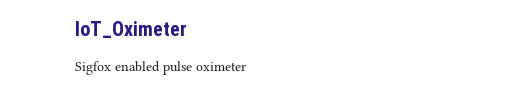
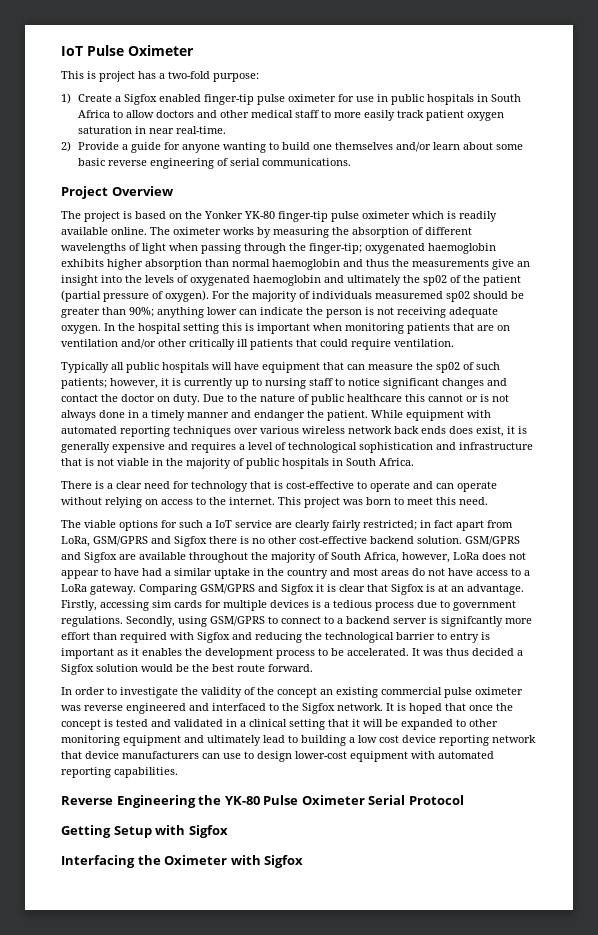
- IoT_Oximeter
- Sigfox enabled pulse oximeter
+ IoT Pulse Oximeter
+ This is project has a two-fold purpose:
+ 1) Create a Sigfox enabled finger-tip pulse oximeter for use in public hospitals in South Africa to allow doctors and other medical staff to more easily track patient oxygen saturation in near real-time.
+ 2) Provide a guide for anyone wanting to build one themselves and/or learn about some basic reverse engineering of serial communications.
+ Project Overview
+ The project is based on the Yonker YK-80 finger-tip pulse oximeter which is readily available online. The oximeter works by measuring the absorption of different wavelengths of light when passing through the finger-tip; oxygenated haemoglobin exhibits higher absorption than normal haemoglobin and thus the measurements give an insight into the levels of oxygenated haemoglobin and ultimately the sp02 of the patient (partial pressure of oxygen). For the majority of individuals measuremed sp02 should be greater than 90%; anything lower can indicate the person is not receiving adequate oxygen. In the hospital setting this is important when monitoring patients that are on ventilation and/or other critically ill patients that could require ventilation.
+ Typically all public hospitals will have equipment that can measure the sp02 of such patients; however, it is currently up to nursing staff to notice significant changes and contact the doctor on duty. Due to the nature of public healthcare this cannot or is not always done in a timely manner and endanger the patient. While equipment with automated reporting techniques over various wireless network back ends does exist, it is generally expensive and requires a level of technological sophistication and infrastructure that is not viable in the majority of public hospitals in South Africa.
+ There is a clear need for technology that is cost-effective to operate and can operate without relying on access to the internet. This project was born to meet this need.
+ The viable options for such a IoT service are clearly fairly restricted; in fact apart from LoRa, GSM/GPRS and Sigfox there is no other cost-effective backend solution. GSM/GPRS and Sigfox are available throughout the majority of South Africa, however, LoRa does not appear to have had a similar uptake in the country and most areas do not have access to a LoRa gateway. Comparing GSM/GPRS and Sigfox it is clear that Sigfox is at an advantage. Firstly, accessing sim cards for multiple devices is a tedious process due to government regulations. Secondly, using GSM/GPRS to connect to a backend server is signifcantly more effort than required with Sigfox and reducing the technological barrier to entry is important as it enables the development process to be accelerated. It was thus decided a Sigfox solution would be the best route forward.
+ In order to investigate the validity of the concept an existing commercial pulse oximeter was reverse engineered and interfaced to the Sigfox network. It is hoped that once the concept is tested and validated in a clinical setting that it will be expanded to other monitoring equipment and ultimately lead to building a low cost device reporting network that device manufacturers can use to design lower-cost equipment with automated reporting capabilities.
+ Reverse Engineering the YK-80 Pulse Oximeter Serial Protocol
+ Getting Setup with Sigfox
+ Interfacing the Oximeter with Sigfox

